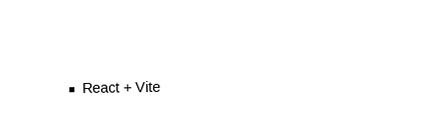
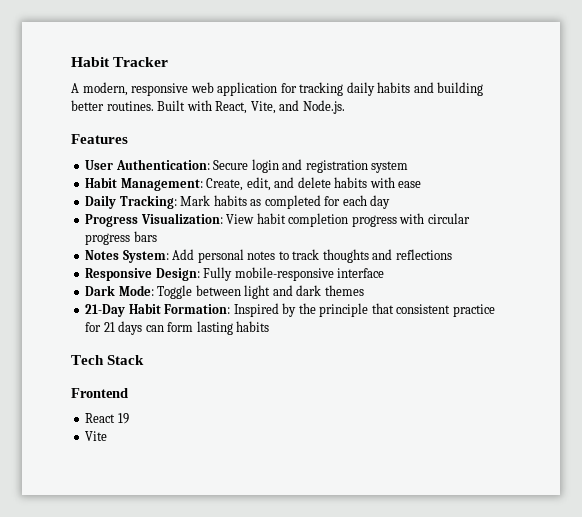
- React + Vite
+ Habit Tracker
+ A modern, responsive web application for tracking daily habits and building better routines. Built with React, Vite, and Node.js.
+ Features
+ User Authentication: Secure login and registration system
+ Habit Management: Create, edit, and delete habits with ease
+ Daily Tracking: Mark habits as completed for each day
+ Progress Visualization: View habit completion progress with circular progress bars
+ Notes System: Add personal notes to track thoughts and reflections
+ Responsive Design: Fully mobile-responsive interface
+ Dark Mode: Toggle between light and dark themes
+ 21-Day Habit Formation: Inspired by the principle that consistent practice for 21 days can form lasting habits
+ Tech Stack
+ Frontend
+ React 19
+ Vite

